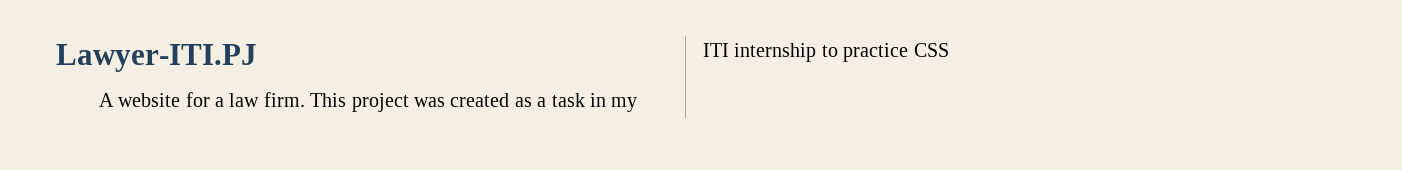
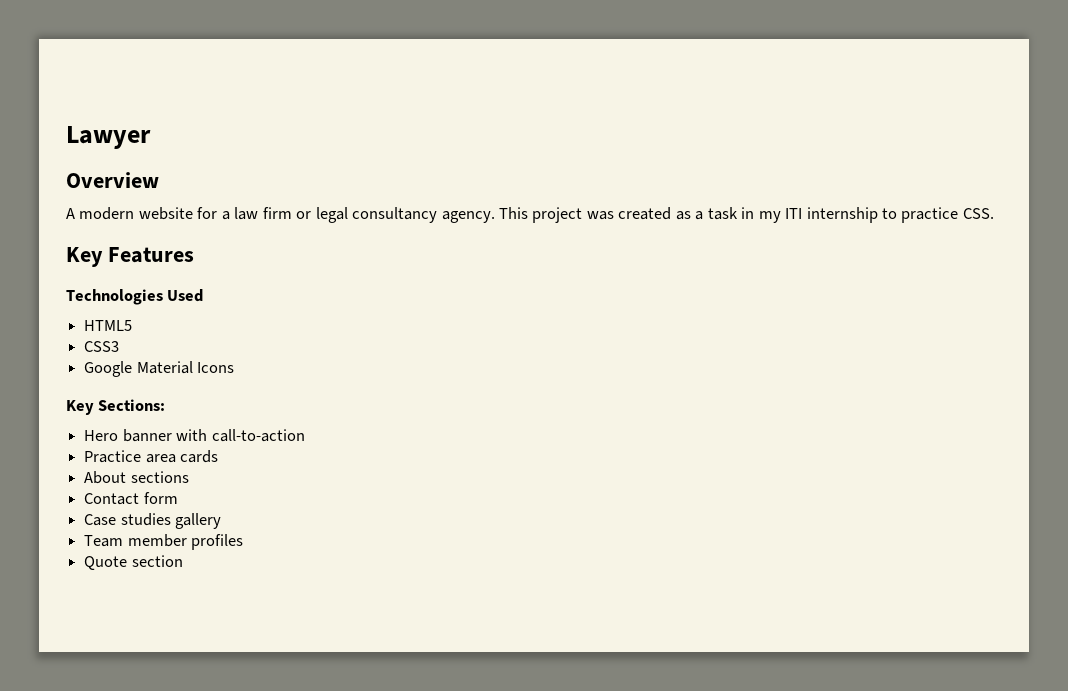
- Lawyer-ITI.PJ
+ Lawyer
+ Overview
- A website for a law firm.
+ A modern website for a law firm or legal consultancy agency.
- This project was created as a task in my ITI internship to practice CSS
+ This project was created as a task in my ITI internship to practice CSS.
+ Key Features
+ Technologies Used
+ HTML5
+ CSS3
+ Google Material Icons
+ Key Sections:
+ Hero banner with call-to-action
+ Practice area cards
+ About sections
+ Contact form
+ Case studies gallery
+ Team member profiles
+ Quote section

